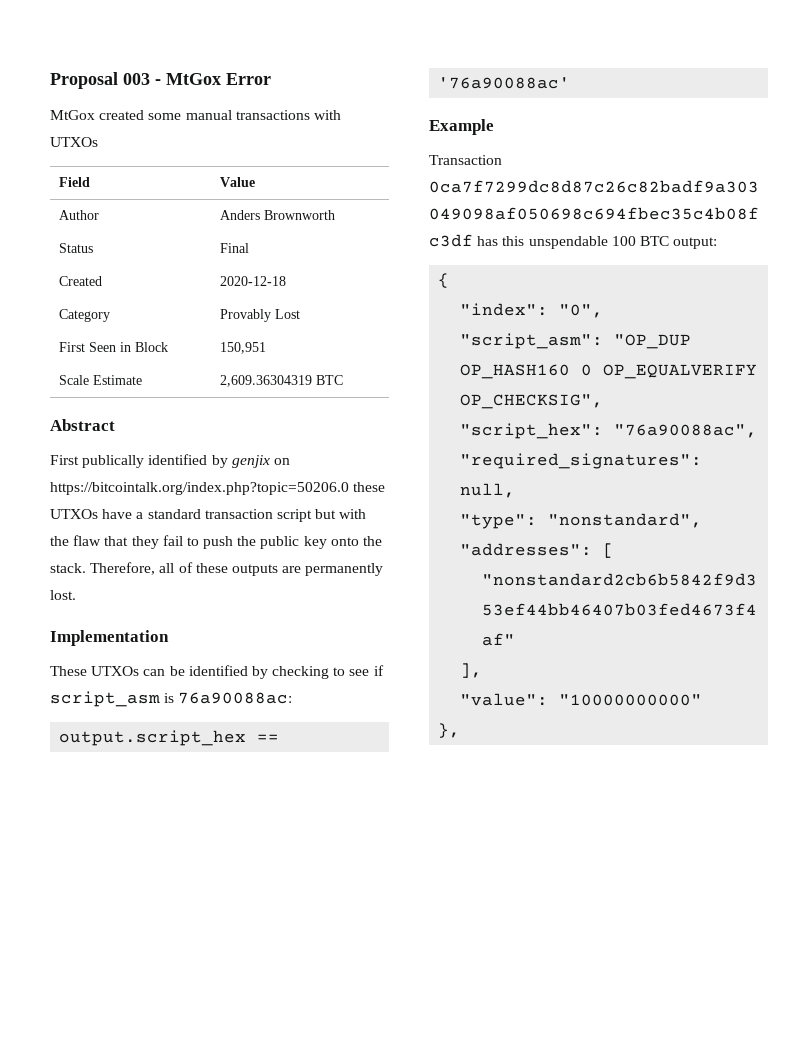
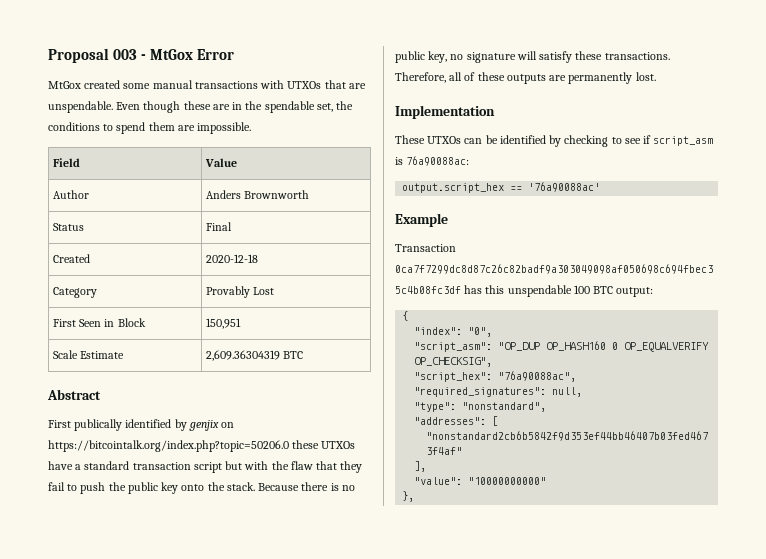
- MtGox created some manual transactions with UTXOs
+ MtGox created some manual transactions with UTXOs that are unspendable. Even though these are in the spendable set, the conditions to spend them are impossible.
+ Because there is no public key, no signature will satisfy these transactions.

